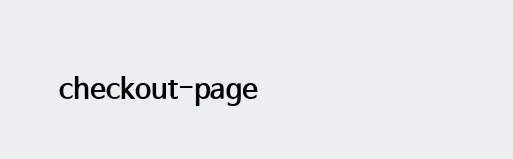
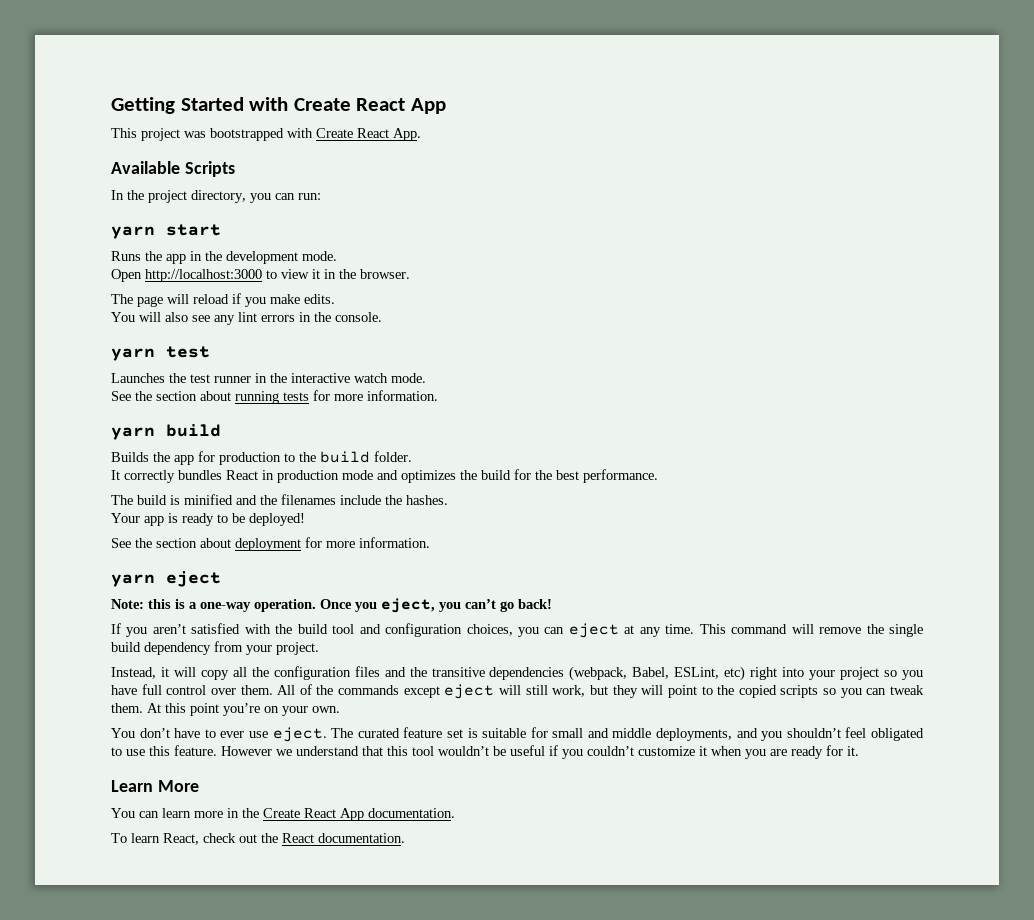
- checkout-page
+ Getting Started with Create React App
+ This project was bootstrapped with Create React App.
+ Available Scripts
+ In the project directory, you can run:
+ yarn start
+ Runs the app in the development mode.
+ Open http://localhost:3000 to view it in the browser.
+ The page will reload if you make edits.
+ You will also see any lint errors in the console.
+ yarn test
+ Launches the test runner in the interactive watch mode.
+ See the section about running tests for more information.
+ yarn build
+ Builds the app for production to the build folder.
+ It correctly bundles React in production mode and optimizes the build for the best performance.
+ The build is minified and the filenames include the hashes.
+ Your app is ready to be deployed!
+ See the section about deployment for more information.
+ yarn eject
+ Note: this is a one-way operation. Once you eject, you can’t go back!
+ If you aren’t satisfied with the build tool and configuration choices, you can eject at any time. This command will remove the single build dependency from your project.
+ Instead, it will copy all the configuration files and the transitive dependencies (webpack, Babel, ESLint, etc) right into your project so you have full control over them. All of the commands except eject will still work, but they will point to the copied scripts so you can tweak them. At this point you’re on your own.
+ You don’t have to ever use eject. The curated feature set is suitable for small and middle deployments, and you shouldn’t feel obligated to use this feature. However we understand that this tool wouldn’t be useful if you couldn’t customize it when you are ready for it.
+ Learn More
+ You can learn more in the Create React App documentation.
+ To learn React, check out the React documentation.

